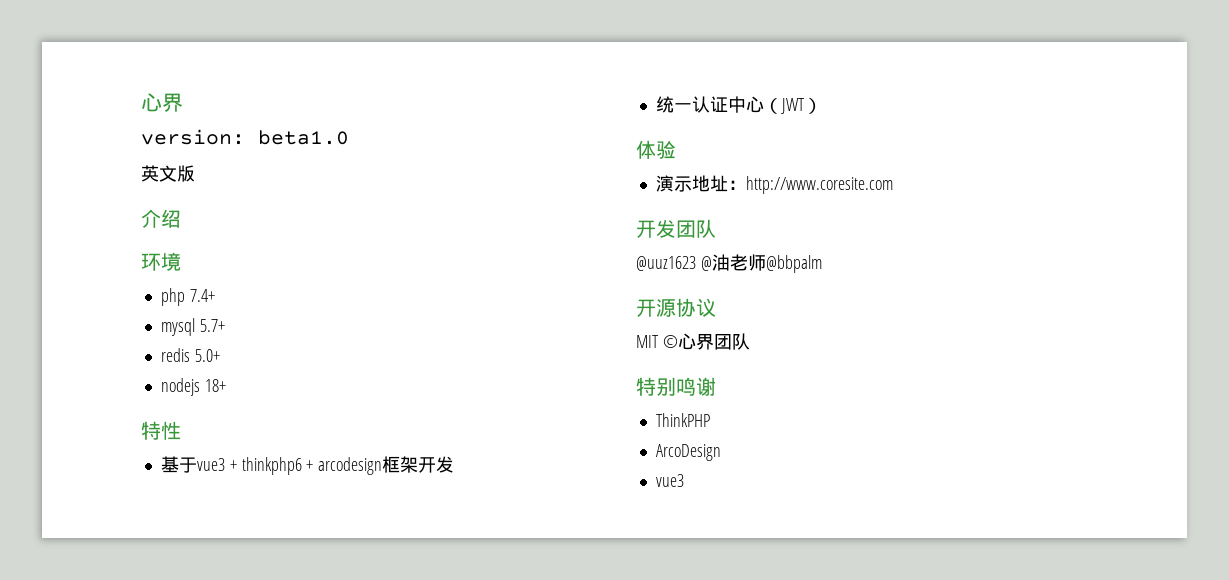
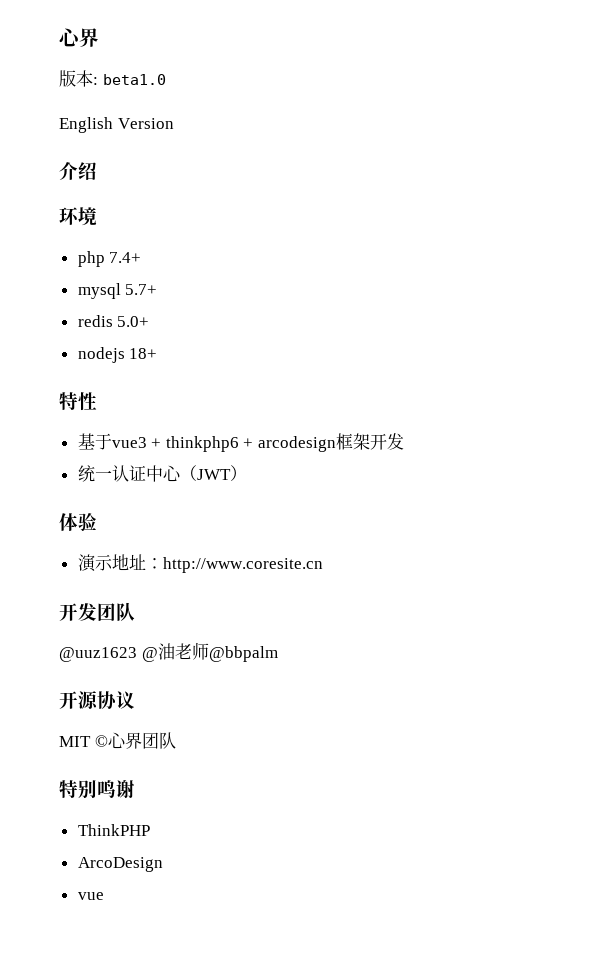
- version: beta1.0
+ 版本: beta1.0
- 英文版
+ English Version
- 演示地址：http://www.coresite.com
+ 演示地址：http://www.coresite.cn
  ArcoDesign
- vue3
+ vue

